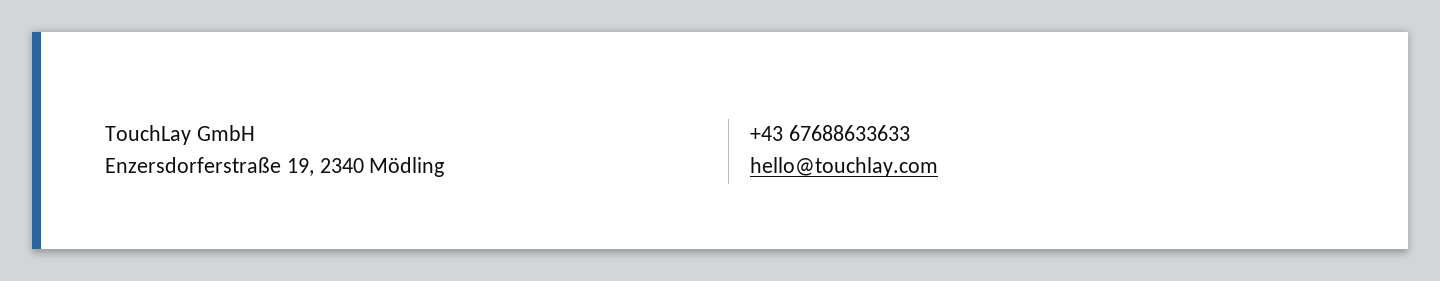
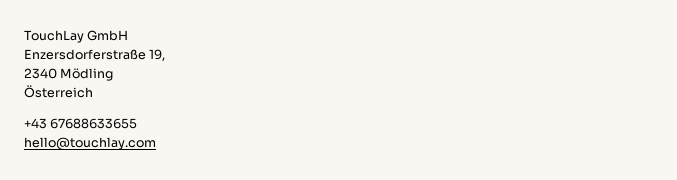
- Enzersdorferstraße 19, 2340 Mödling
+ Enzersdorferstraße 19,
+ 2340 Mödling
+ Österreich
- +43 67688633633
+ +43 67688633655

